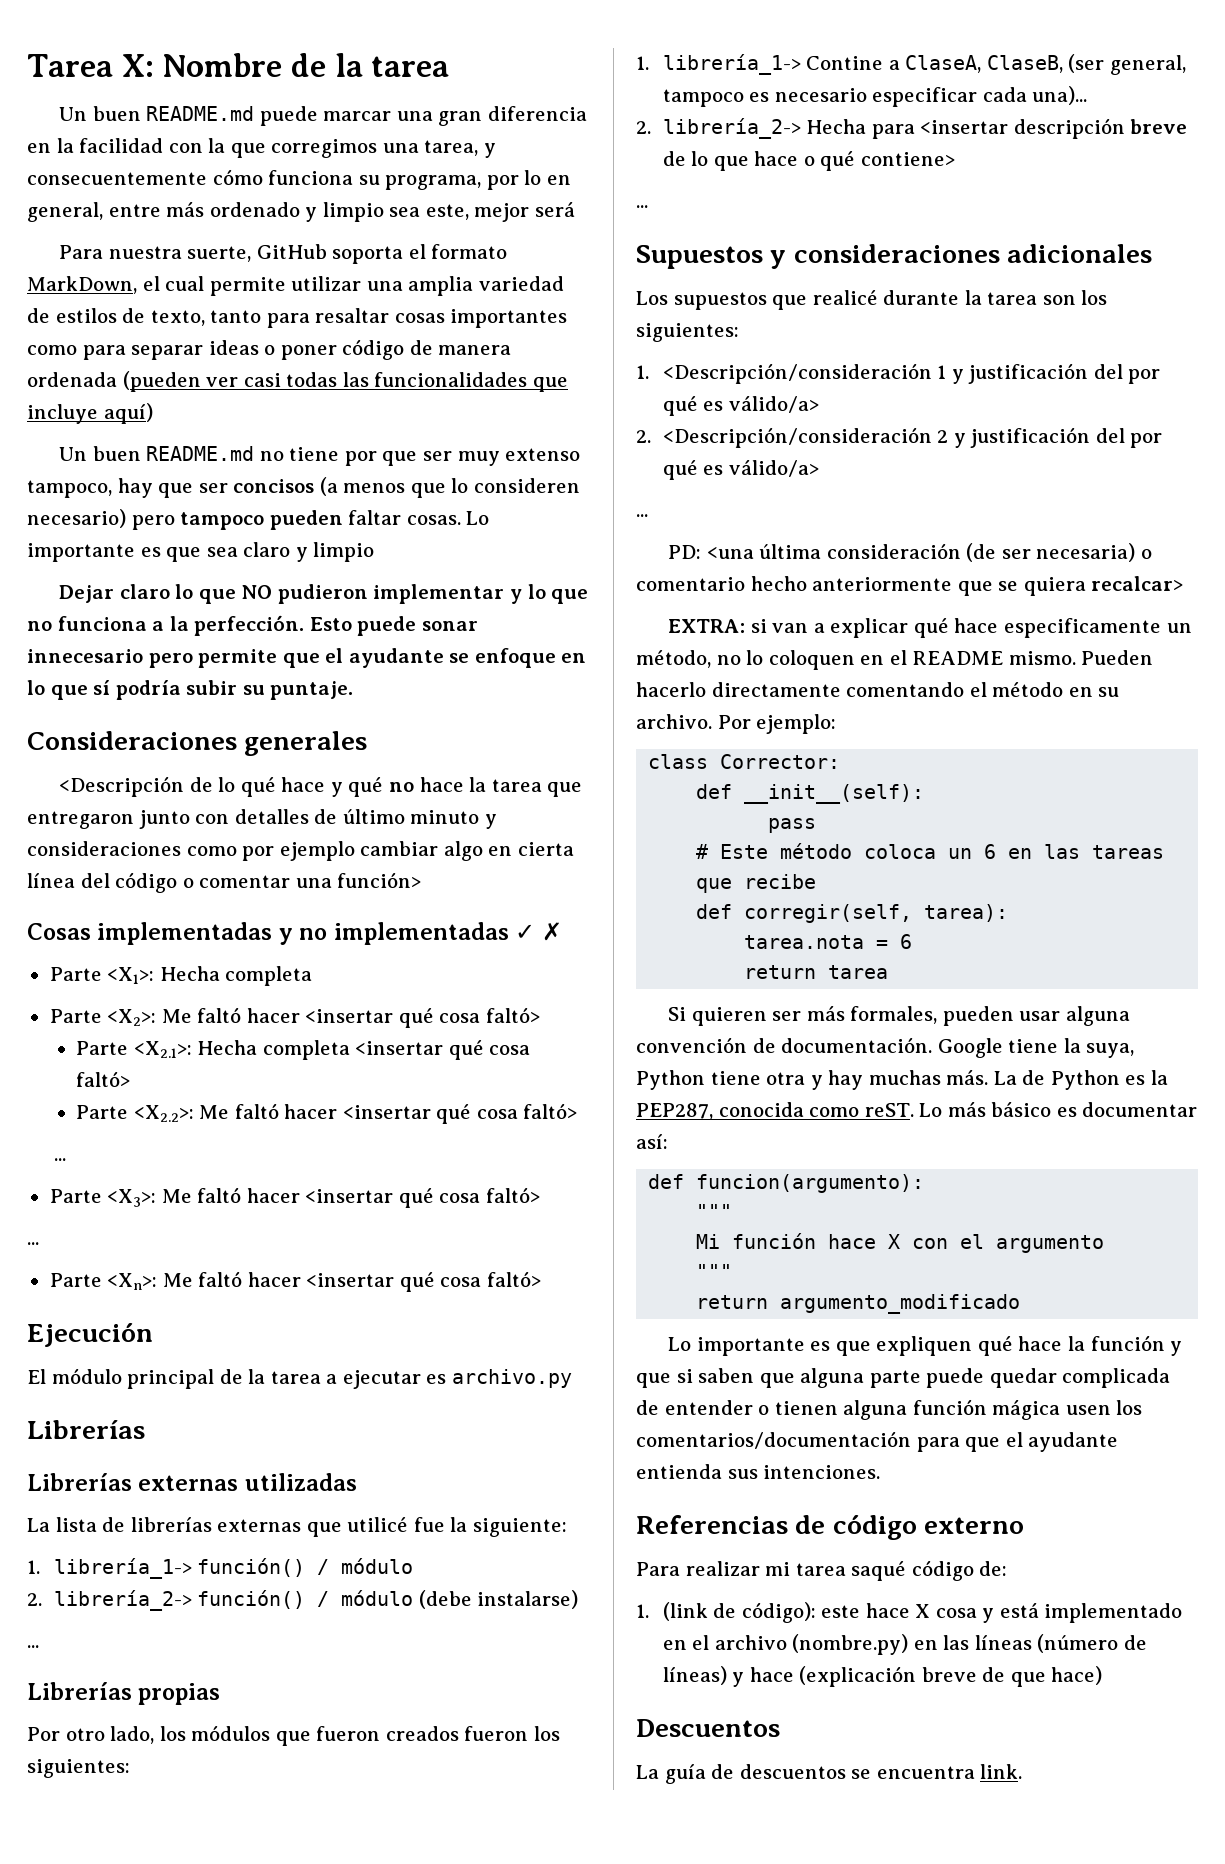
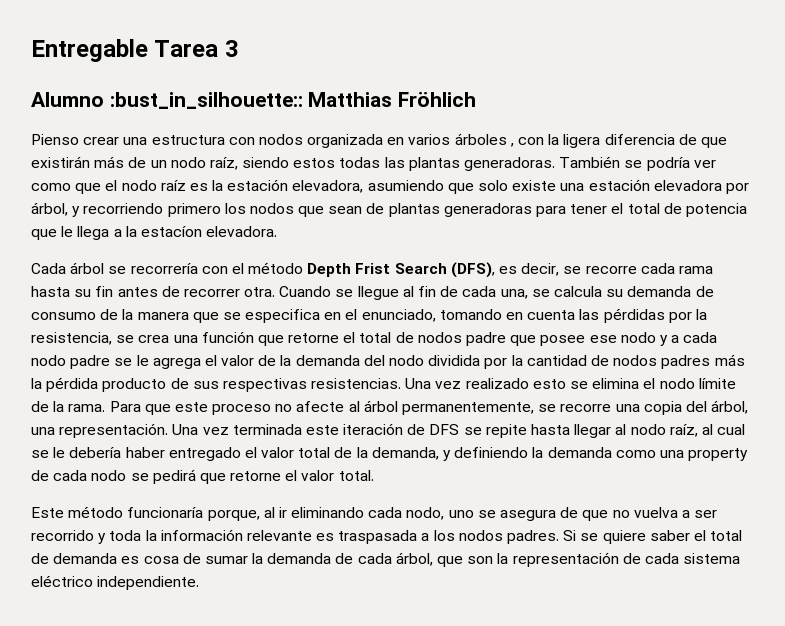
- Tarea X: Nombre de la tarea
- Un buen README.md puede marcar una gran diferencia en la facilidad con la que corregimos una tarea, y consecuentemente cómo funciona su programa, por lo en general, entre más ordenado y limpio sea este, mejor será
- Para nuestra suerte, GitHub soporta el formato MarkDown, el cual permite utilizar una amplia variedad de estilos de texto, tanto para resaltar cosas importantes como para separar ideas o poner código de manera ordenada (pueden ver casi todas las funcionalidades que incluye aquí)
- Un buen README.md no tiene por que ser muy extenso tampoco, hay que ser concisos (a menos que lo consideren necesario) pero tampoco pueden faltar cosas. Lo importante es que sea claro y limpio
- Dejar claro lo que NO pudieron implementar y lo que no funciona a la perfección. Esto puede sonar innecesario pero permite que el ayudante se enfoque en lo que sí podría subir su puntaje.
- Consideraciones generales
- <Descripción de lo qué hace y qué no hace la tarea que entregaron junto con detalles de último minuto y consideraciones como por ejemplo cambiar algo en cierta línea del código o comentar una función>
- Cosas implementadas y no implementadas ✓ ✗
- Parte <X1>: Hecha completa
- Parte <X2>: Me faltó hacer <insertar qué cosa faltó>
- Parte <X2.1>: Hecha completa <insertar qué cosa faltó>
- Parte <X2.2>: Me faltó hacer <insertar qué cosa faltó>
- ...
- Parte <X3>: Me faltó hacer <insertar qué cosa faltó>
- ...
- Parte <Xn>: Me faltó hacer <insertar qué cosa faltó>
- Ejecución
- El módulo principal de la tarea a ejecutar es archivo.py
- Librerías
- Librerías externas utilizadas
- La lista de librerías externas que utilicé fue la siguiente:
- 1. librería_1-> función() / módulo
- 2. librería_2-> función() / módulo (debe instalarse)
- ...
- Librerías propias
- Por otro lado, los módulos que fueron creados fueron los siguientes:
- 1. librería_1-> Contine a ClaseA, ClaseB, (ser general, tampoco es necesario especificar cada una)...
- 2. librería_2-> Hecha para <insertar descripción breve de lo que hace o qué contiene>
- ...
- Supuestos y consideraciones adicionales
- Los supuestos que realicé durante la tarea son los siguientes:
- 1. <Descripción/consideración 1 y justificación del por qué es válido/a>
- 2. <Descripción/consideración 2 y justificación del por qué es válido/a>
- ...
- PD: <una última consideración (de ser necesaria) o comentario hecho anteriormente que se quiera recalcar>
- EXTRA: si van a explicar qué hace especificamente un método, no lo coloquen en el README mismo. Pueden hacerlo directamente comentando el método en su archivo. Por ejemplo:
- class Corrector:
- def __init__(self):
- pass
- # Este método coloca un 6 en las tareas que recibe
- def corregir(self, tarea):
- tarea.nota = 6
- return tarea
- Si quieren ser más formales, pueden usar alguna convención de documentación. Google tiene la suya, Python tiene otra y hay muchas más. La de Python es la PEP287, conocida como reST. Lo más básico es documentar así:
- def funcion(argumento):
- """
- Mi función hace X con el argumento
- """
- return argumento_modificado
- Lo importante es que expliquen qué hace la función y que si saben que alguna parte puede quedar complicada de entender o tienen alguna función mágica usen los comentarios/documentación para que el ayudante entienda sus intenciones.
- Referencias de código externo
- Para realizar mi tarea saqué código de:
- 1. (link de código): este hace X cosa y está implementado en el archivo (nombre.py) en las líneas (número de líneas) y hace (explicación breve de que hace)
- Descuentos
- La guía de descuentos se encuentra link.
+ Entregable Tarea 3
+ Alumno :bust_in_silhouette:: Matthias Fröhlich
+ Pienso crear una estructura con nodos organizada en varios árboles , con la ligera diferencia de que existirán más de un nodo raíz, siendo estos todas las plantas generadoras. También se podría ver como que el nodo raíz es la estación elevadora, asumiendo que solo existe una estación elevadora por árbol, y recorriendo primero los nodos que sean de plantas generadoras para tener el total de potencia que le llega a la estacíon elevadora.
+ Cada árbol se recorrería con el método Depth Frist Search (DFS), es decir, se recorre cada rama hasta su fin antes de recorrer otra. Cuando se llegue al fin de cada una, se calcula su demanda de consumo de la manera que se especifica en el enunciado, tomando en cuenta las pérdidas por la resistencia, se crea una función que retorne el total de nodos padre que posee ese nodo y a cada nodo padre se le agrega el valor de la demanda del nodo dividida por la cantidad de nodos padres más la pérdida producto de sus respectivas resistencias. Una vez realizado esto se elimina el nodo límite de la rama. Para que este proceso no afecte al árbol permanentemente, se recorre una copia del árbol, una representación. Una vez terminada este iteración de DFS se repite hasta llegar al nodo raíz, al cual se le debería haber entregado el valor total de la demanda, y definiendo la demanda como una property de cada nodo se pedirá que retorne el valor total.
+ Este método funcionaría porque, al ir eliminando cada nodo, uno se asegura de que no vuelva a ser recorrido y toda la información relevante es traspasada a los nodos padres. Si se quiere saber el total de demanda es cosa de sumar la demanda de cada árbol, que son la representación de cada sistema eléctrico independiente.

